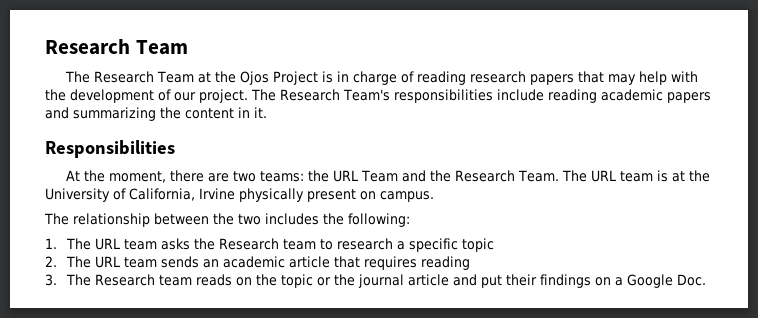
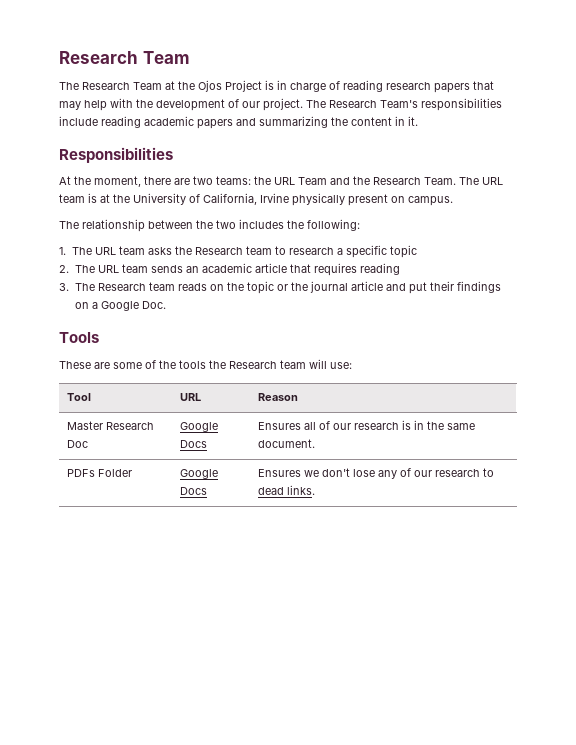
+ Tools
+ These are some of the tools the Research team will use:
+ Tool | URL | Reason
+ Master Research Doc | Google Docs | Ensures all of our research is in the same document.
+ PDFs Folder | Google Docs | Ensures we don't lose any of our research to dead links.

